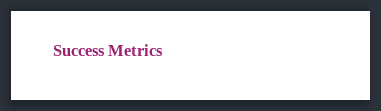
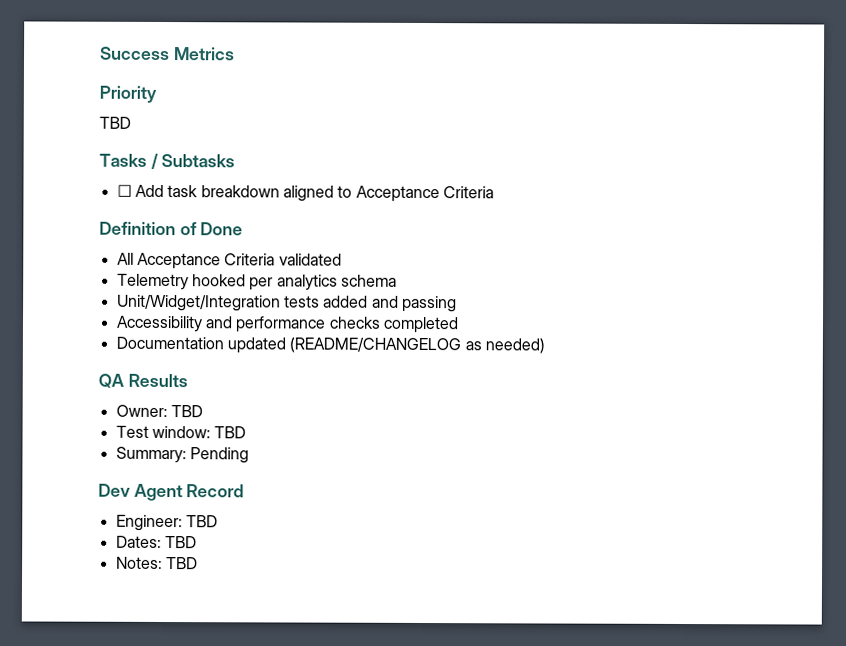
+ Priority
+ TBD
+ Tasks / Subtasks
+ ☐ Add task breakdown aligned to Acceptance Criteria
+ Definition of Done
+ All Acceptance Criteria validated
+ Telemetry hooked per analytics schema
+ Unit/Widget/Integration tests added and passing
+ Accessibility and performance checks completed
+ Documentation updated (README/CHANGELOG as needed)
+ QA Results
+ Owner: TBD
+ Test window: TBD
+ Summary: Pending
+ Dev Agent Record
+ Engineer: TBD
+ Dates: TBD
+ Notes: TBD

